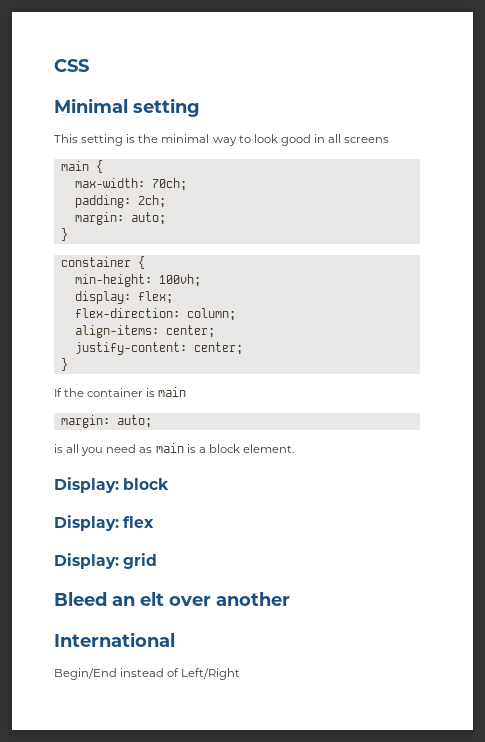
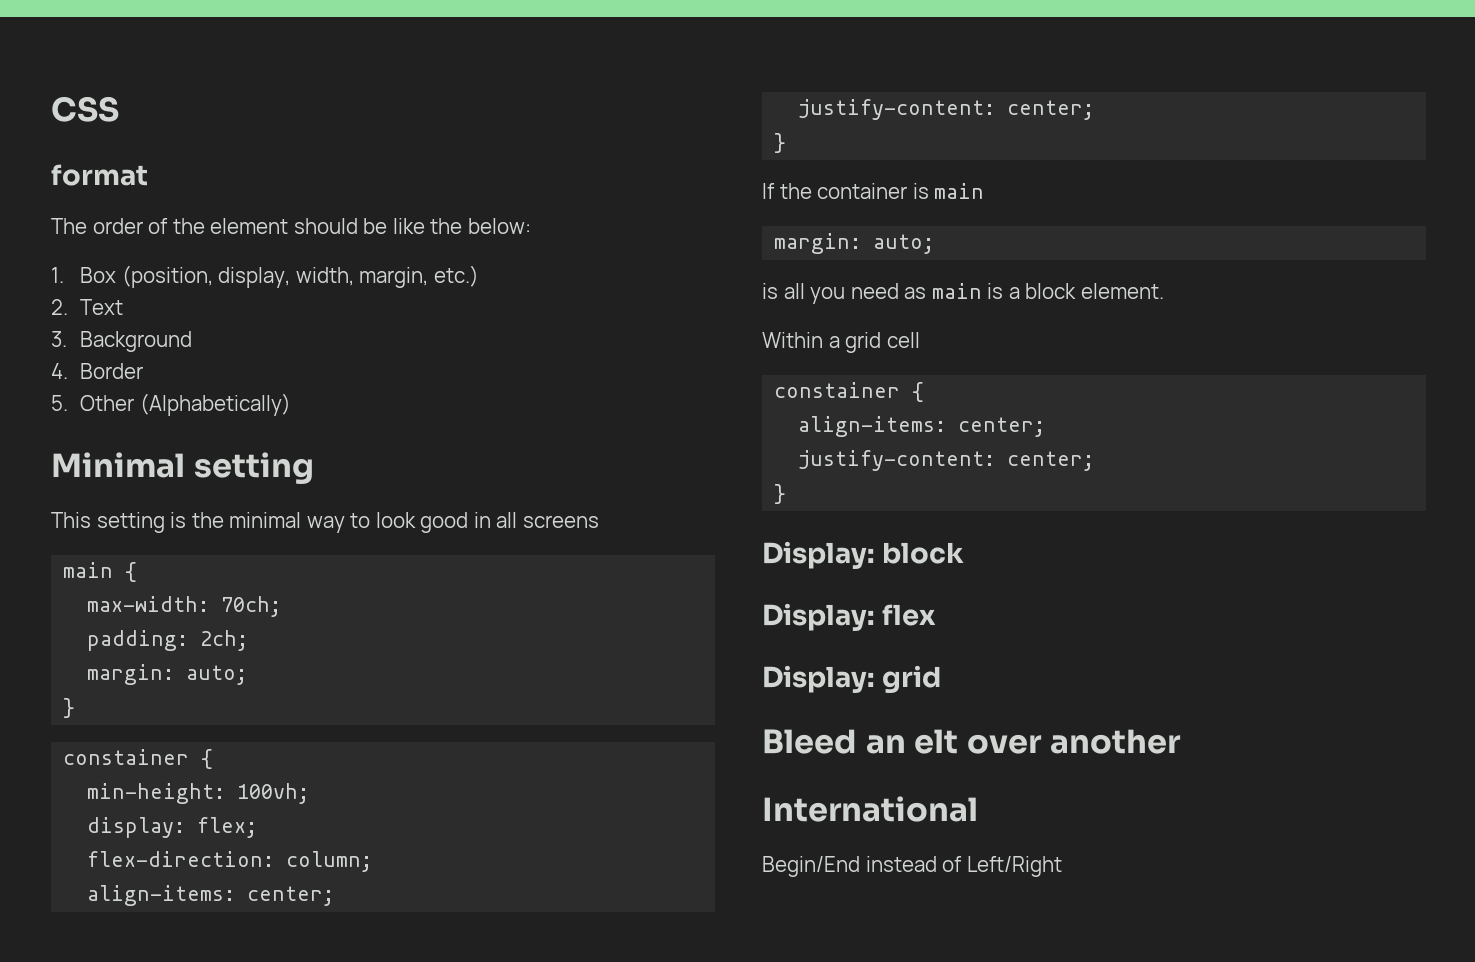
+ format
+ The order of the element should be like the below:
+ 1. Box (position, display, width, margin, etc.)
+ 2. Text
+ 3. Background
+ 4. Border
+ 5. Other (Alphabetically)
+ Within a grid cell
+ constainer {
+ align-items: center;
+ justify-content: center;
+ }

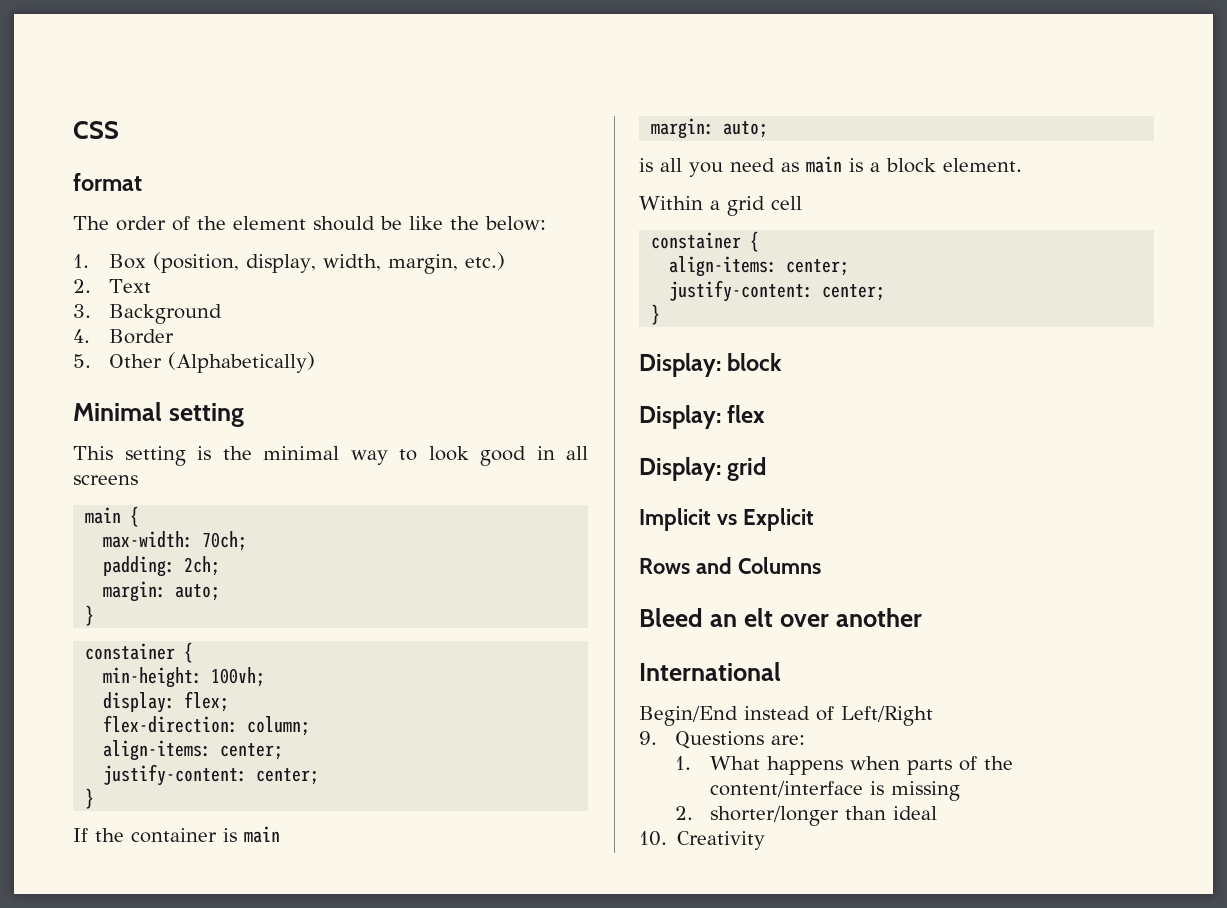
+ Implicit vs Explicit
+ Rows and Columns
+ 9. Questions are:
+ 1. What happens when parts of the content/interface is missing
+ 2. shorter/longer than ideal
+ 10. Creativity

